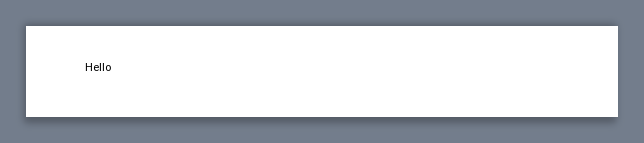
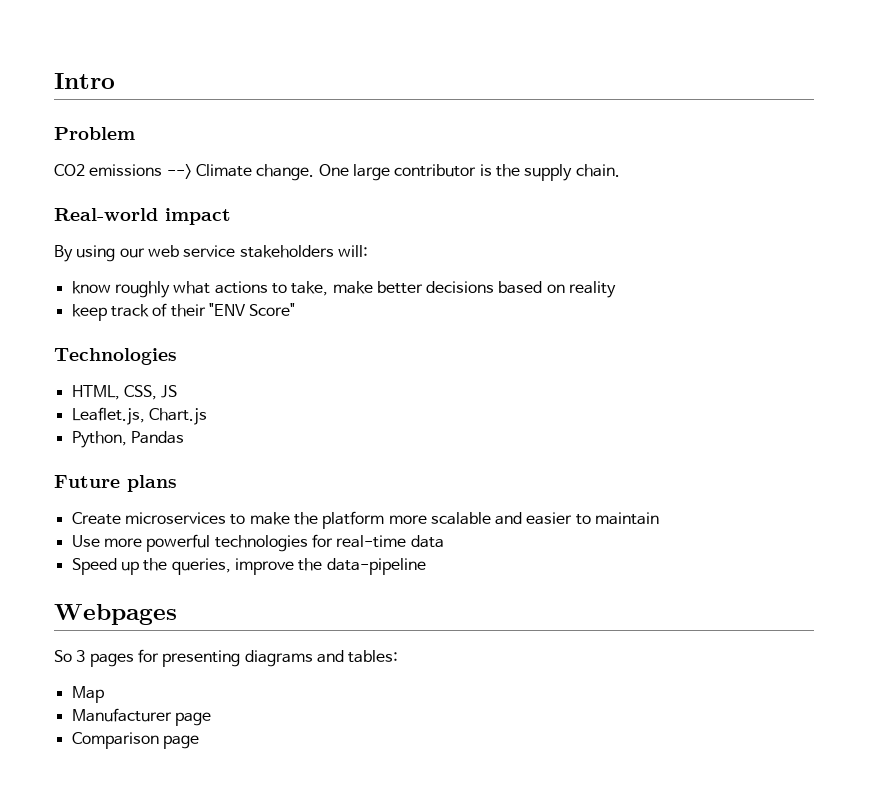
- Hello
+ Intro
+ Problem
+ CO2 emissions --> Climate change. One large contributor is the supply chain.
+ Real-world impact
+ By using our web service stakeholders will:
+ know roughly what actions to take, make better decisions based on reality
+ keep track of their "ENV Score"
+ Technologies
+ HTML, CSS, JS
+ Leaflet.js, Chart.js
+ Python, Pandas
+ Future plans
+ Create microservices to make the platform more scalable and easier to maintain
+ Use more powerful technologies for real-time data
+ Speed up the queries, improve the data-pipeline
+ Webpages
+ So 3 pages for presenting diagrams and tables:
+ Map
+ Manufacturer page
+ Comparison page

